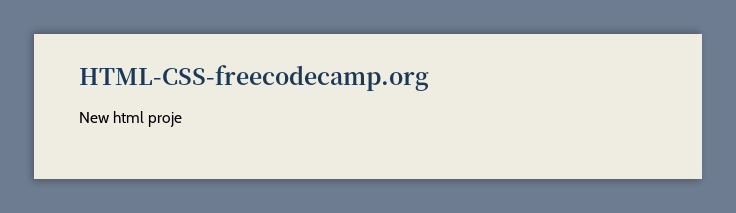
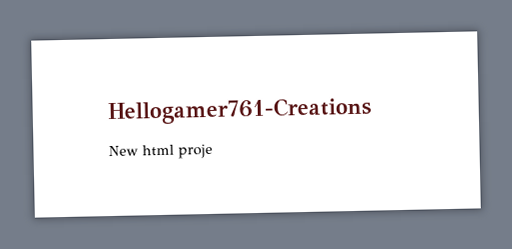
- HTML-CSS-freecodecamp.org
+ Hellogamer761-Creations

